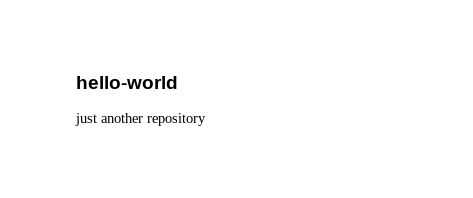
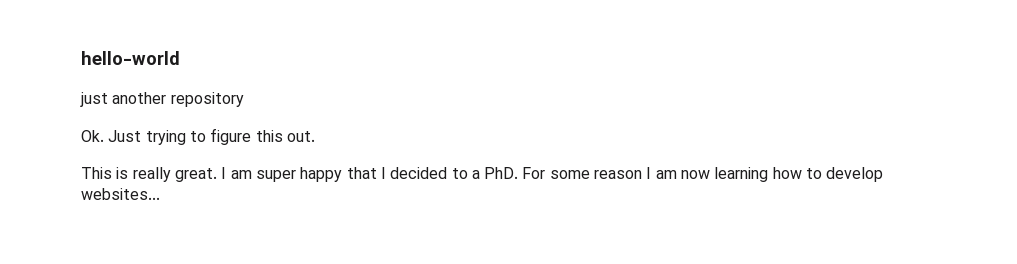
+ Ok. Just trying to figure this out.
+ This is really great. I am super happy that I decided to a PhD. For some reason I am now learning how to develop websites...

